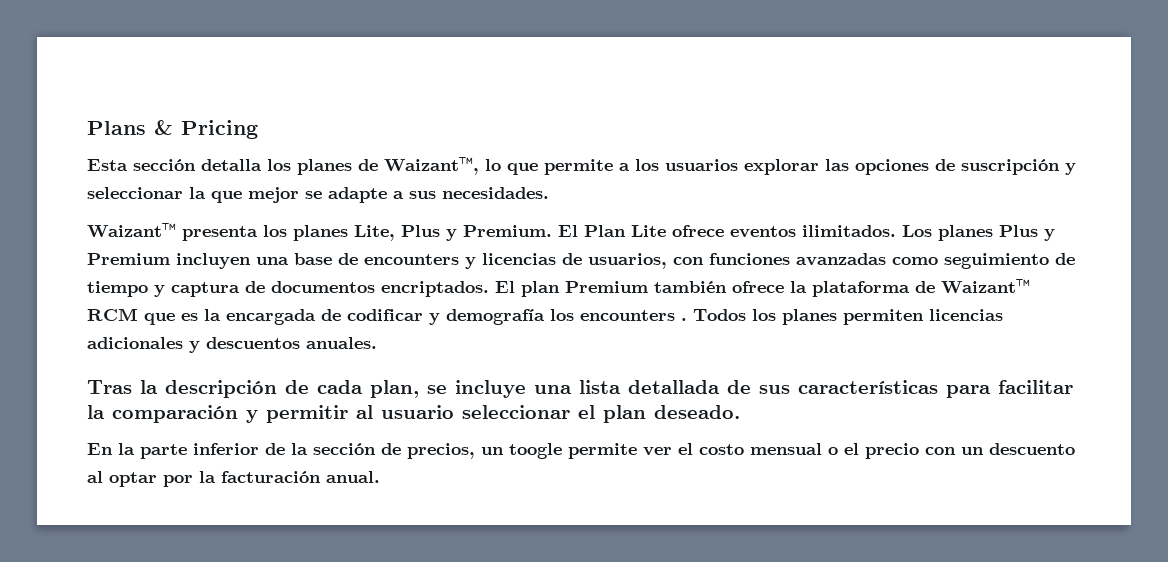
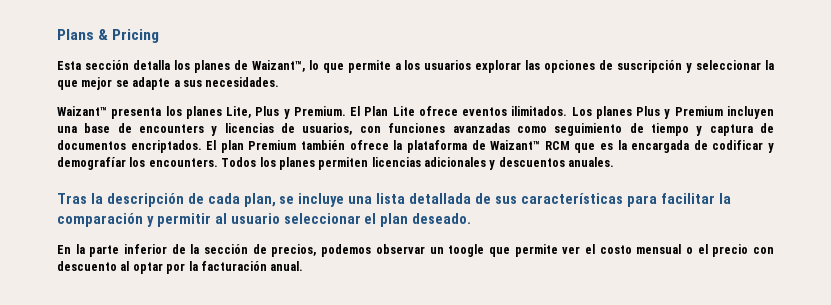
- El plan Premium también ofrece la plataforma de Waizant™ RCM que es la encargada de codificar y demografía los encounters .
+ El plan Premium también ofrece la plataforma de Waizant™ RCM que es la encargada de codificar y demografíar los encounters.
- En la parte inferior de la sección de precios, un toogle permite ver el costo mensual o el precio con un descuento al optar por la facturación anual.
+ En la parte inferior de la sección de precios, podemos observar un toogle que permite ver el costo mensual o el precio con descuento al optar por la facturación anual.

